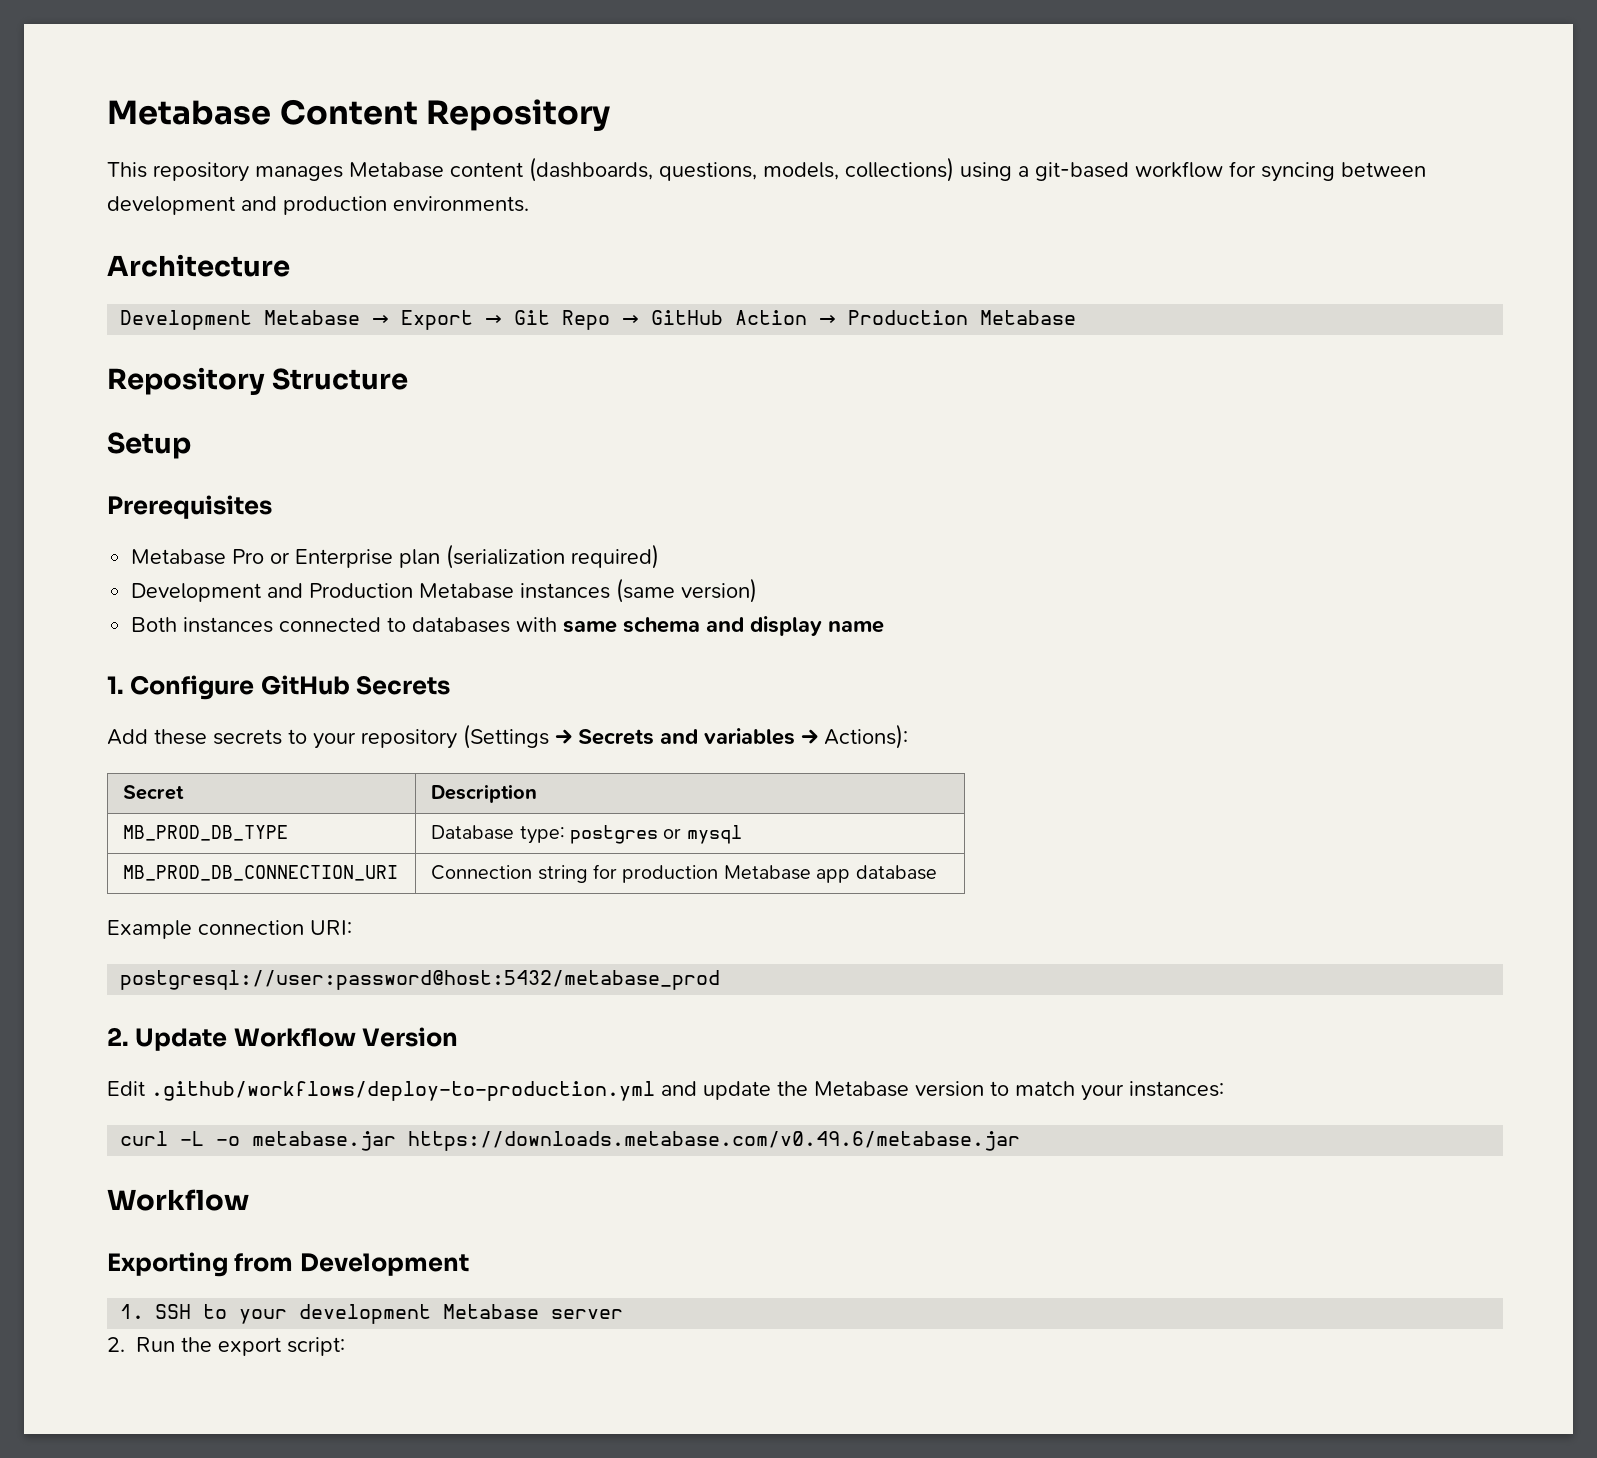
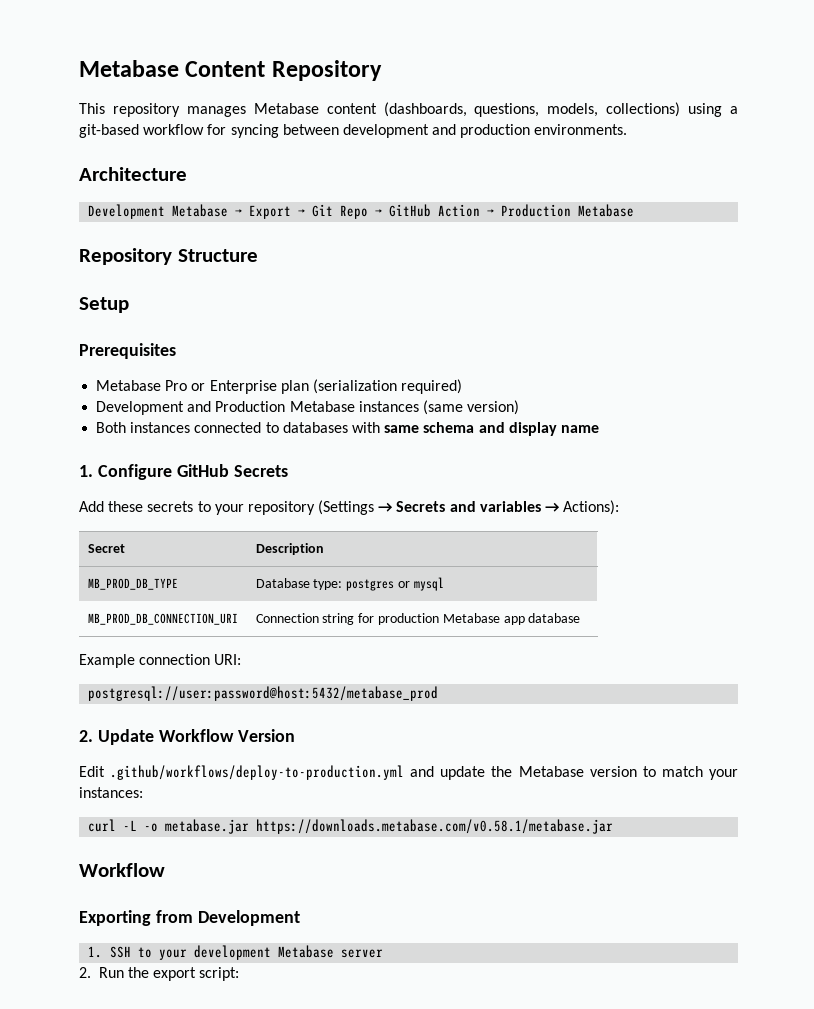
- curl -L -o metabase.jar https://downloads.metabase.com/v0.49.6/metabase.jar
+ curl -L -o metabase.jar https://downloads.metabase.com/v0.58.1/metabase.jar

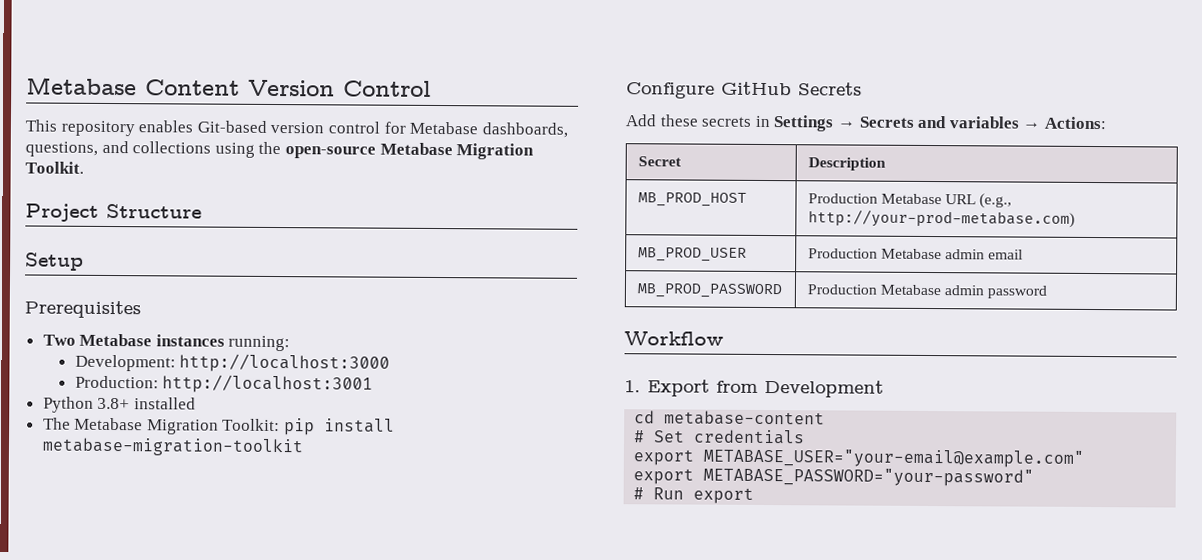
- Metabase Content Repository
+ Metabase Content Version Control
- This repository manages Metabase content (dashboards, questions, models, collections) using a git-based workflow for syncing between development and production environments.
- Architecture
- Development Metabase → Export → Git Repo → GitHub Action → Production Metabase
- Repository Structure
+ This repository enables Git-based version control for Metabase dashboards, questions, and collections using the open-source Metabase Migration Toolkit.
+ Project Structure
  Setup
  Prerequisites
- Metabase Pro or Enterprise plan (serialization required)
- Development and Production Metabase instances (same version)
- Both instances connected to databases with same schema and display name
- 1. Configure GitHub Secrets
+ Two Metabase instances running:
+ Development: http://localhost:3000
+ Production: http://localhost:3001
+ Python 3.8+ installed
+ The Metabase Migration Toolkit: pip install metabase-migration-toolkit
+ Configure GitHub Secrets
- Add these secrets to your repository (Settings → Secrets and variables → Actions):
+ Add these secrets in Settings → Secrets and variables → Actions:
- MB_PROD_DB_TYPE | Database type: postgres or mysql
- MB_PROD_DB_CONNECTION_URI | Connection string for production Metabase app database
- Example connection URI:
- postgresql://user:password@host:5432/metabase_prod
- 2. Update Workflow Version
- Edit .github/workflows/deploy-to-production.yml and update the Metabase version to match your instances:
- curl -L -o metabase.jar https://downloads.metabase.com/v0.58.1/metabase.jar
+ MB_PROD_HOST | Production Metabase URL (e.g., http://your-prod-metabase.com)
+ MB_PROD_USER | Production Metabase admin email
+ MB_PROD_PASSWORD | Production Metabase admin password
- Exporting from Development
+ 1. Export from Development
- 1. SSH to your development Metabase server
- 2. Run the export script:
+ cd metabase-content
+ # Set credentials
+ export METABASE_USER="your-email@example.com"
+ export METABASE_PASSWORD="your-password"
+ # Run export

